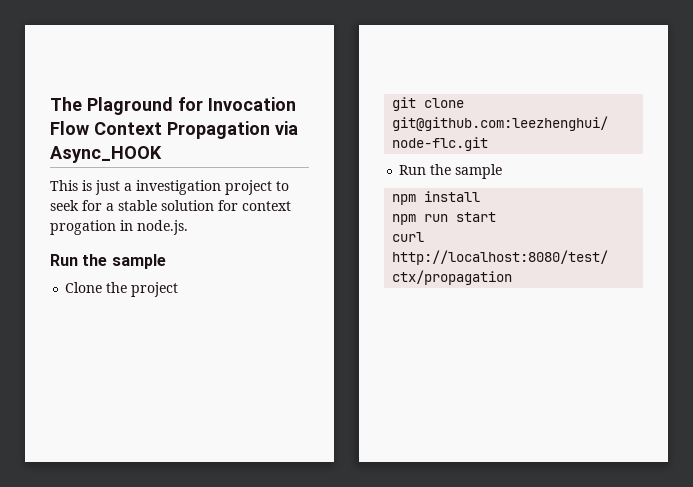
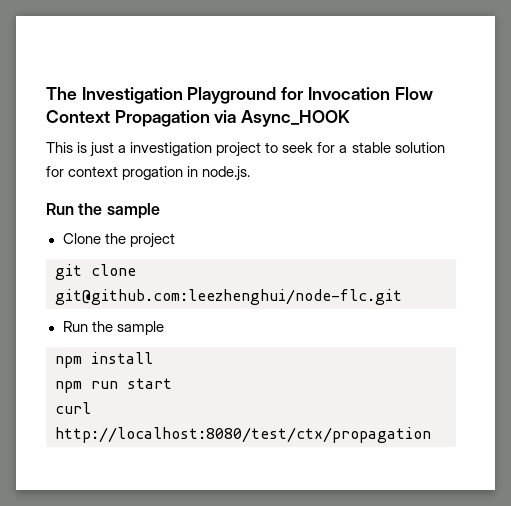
- The Plaground for Invocation Flow Context Propagation via Async_HOOK
+ The Investigation Playground for Invocation Flow Context Propagation via Async_HOOK

